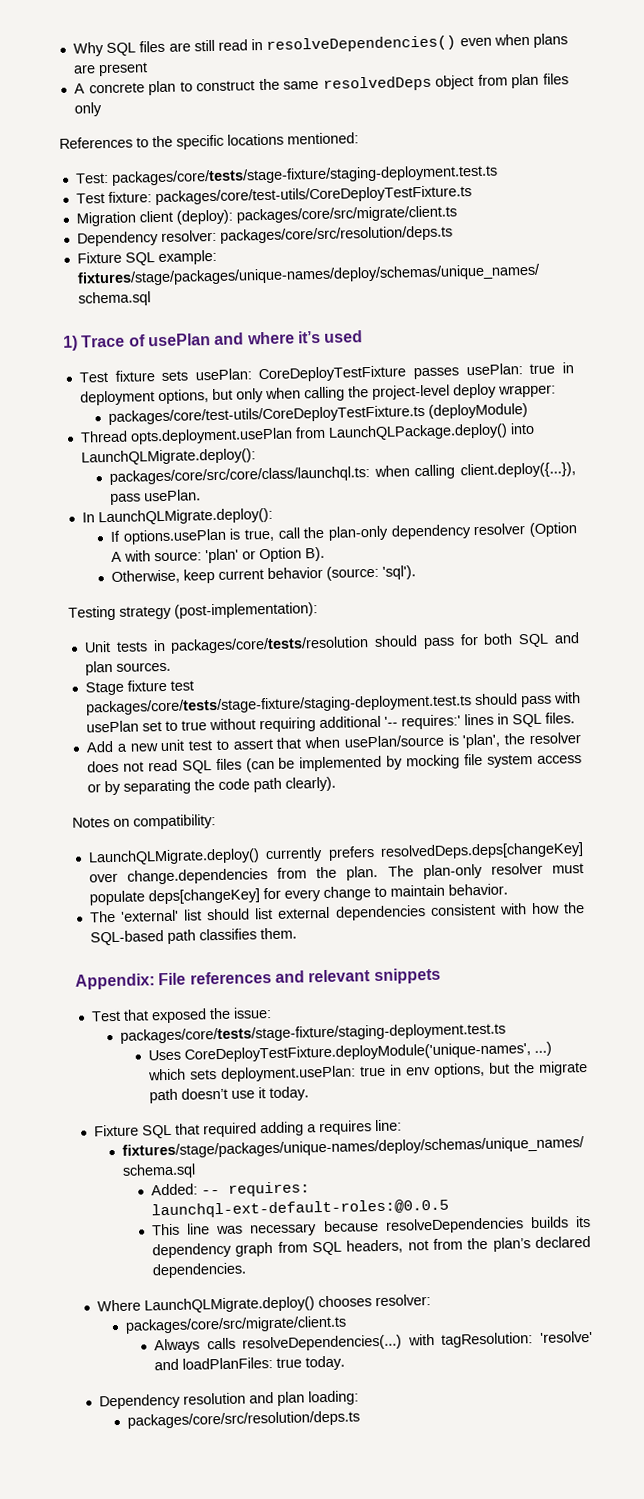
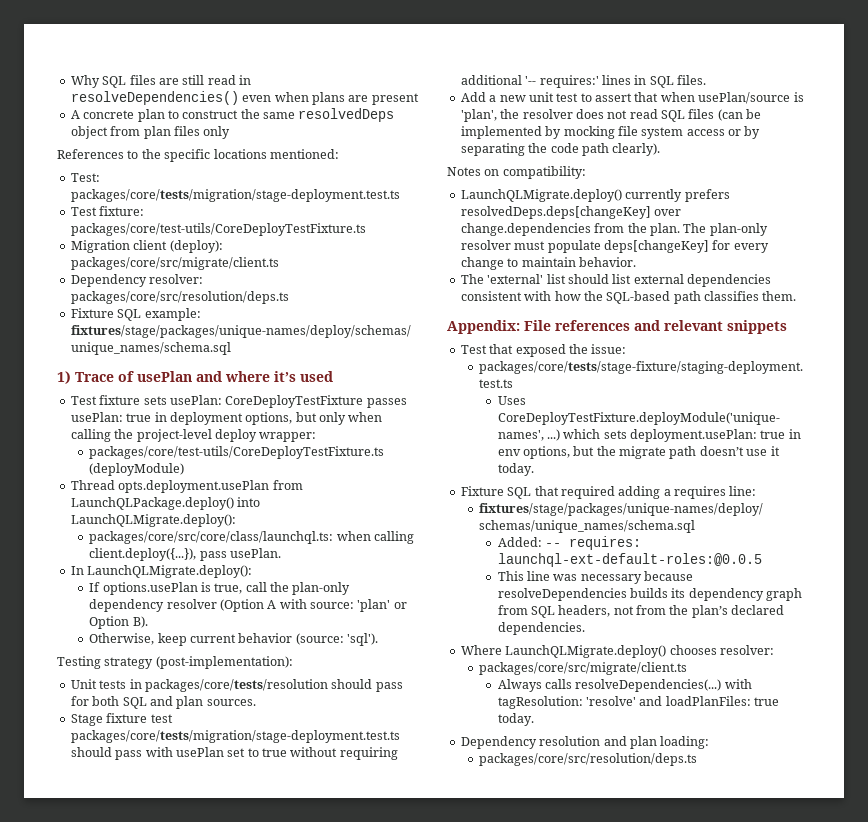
- Test: packages/core/tests/stage-fixture/staging-deployment.test.ts
+ Test: packages/core/tests/migration/stage-deployment.test.ts
- Stage fixture test packages/core/tests/stage-fixture/staging-deployment.test.ts should pass with usePlan set to true without requiring additional '-- requires:' lines in SQL files.
+ Stage fixture test packages/core/tests/migration/stage-deployment.test.ts should pass with usePlan set to true without requiring additional '-- requires:' lines in SQL files.

